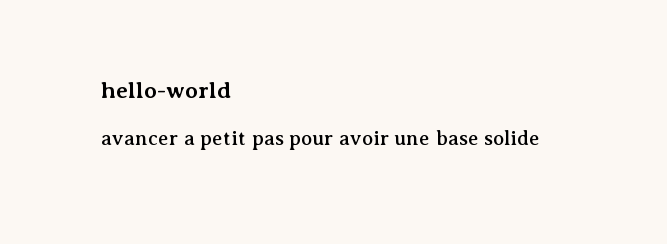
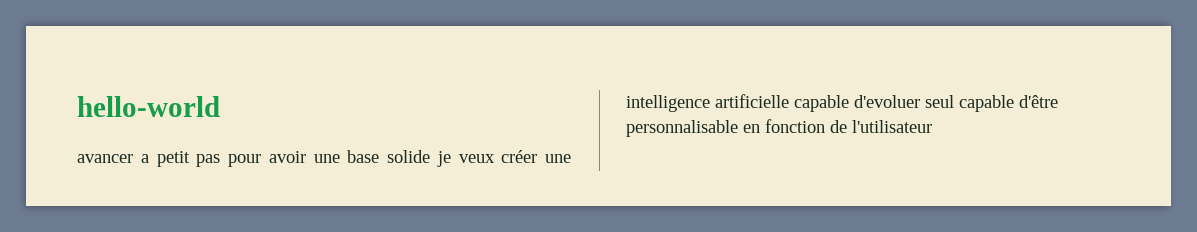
- avancer a petit pas pour avoir une base solide
+ avancer a petit pas pour avoir une base solide je veux créer une intelligence artificielle capable d'evoluer seul capable d'être personnalisable en fonction de l'utilisateur

